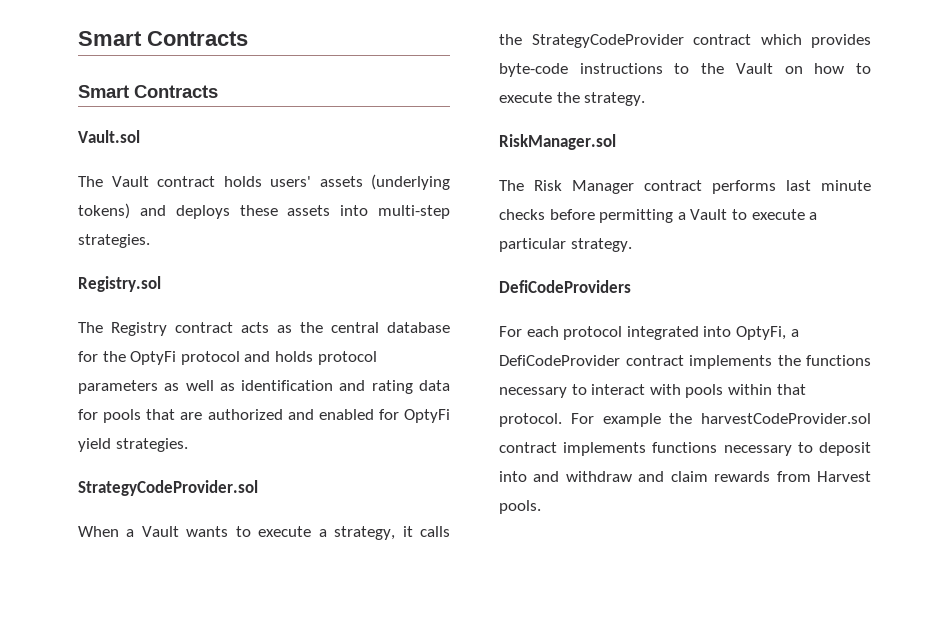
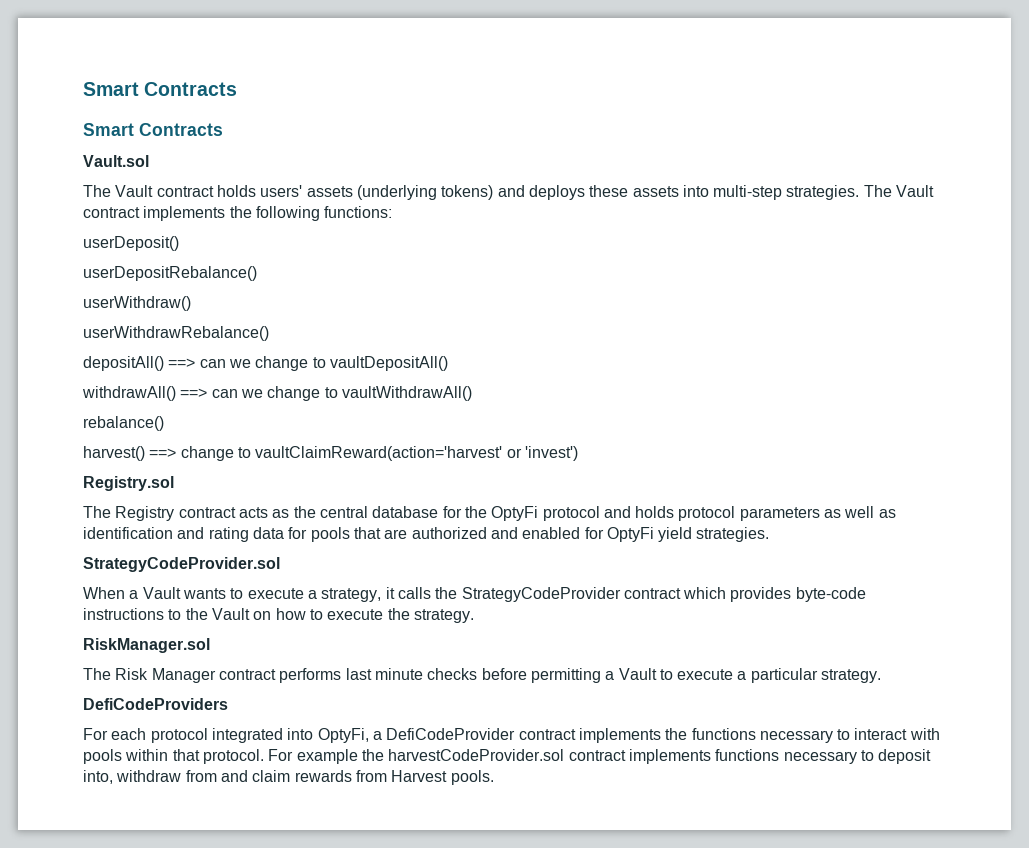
+ The Vault contract implements the following functions:
+ userDeposit()
+ userDepositRebalance()
+ userWithdraw()
+ userWithdrawRebalance()
+ depositAll() ==> can we change to vaultDepositAll()
+ withdrawAll() ==> can we change to vaultWithdrawAll()
+ rebalance()
+ harvest() ==> change to vaultClaimReward(action='harvest' or 'invest')
- For example the harvestCodeProvider.sol contract implements functions necessary to deposit into and withdraw and claim rewards from Harvest pools.
+ For example the harvestCodeProvider.sol contract implements functions necessary to deposit into, withdraw from and claim rewards from Harvest pools.

